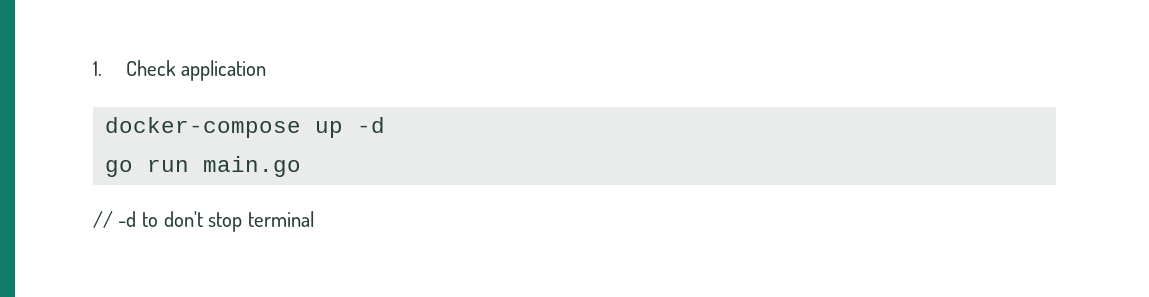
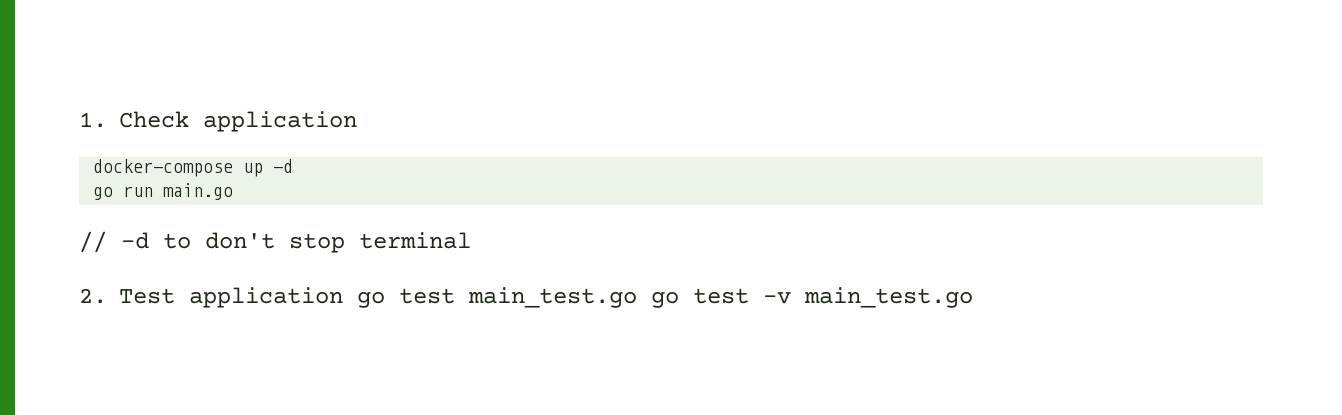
+ 2. Test application go test main_test.go go test -v main_test.go

